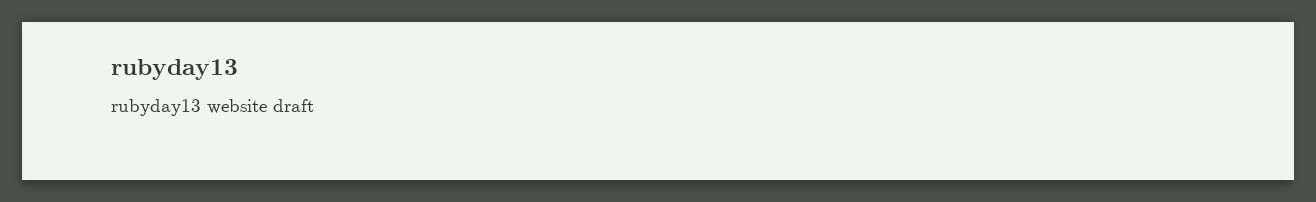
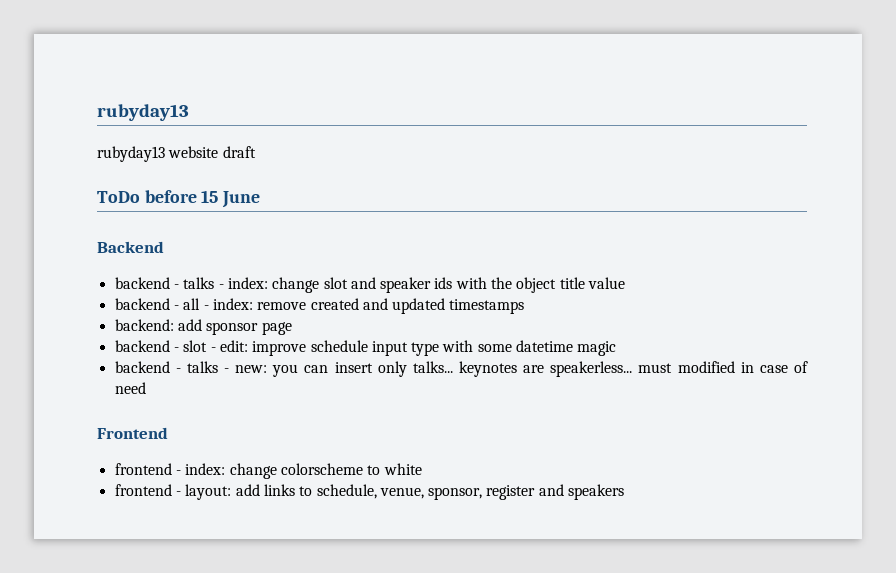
+ ToDo before 15 June
+ Backend
+ backend - talks - index: change slot and speaker ids with the object title value
+ backend - all - index: remove created and updated timestamps
+ backend: add sponsor page
+ backend - slot - edit: improve schedule input type with some datetime magic
+ backend - talks - new: you can insert only talks... keynotes are speakerless... must modified in case of need
+ Frontend
+ frontend - index: change colorscheme to white
+ frontend - layout: add links to schedule, venue, sponsor, register and speakers

